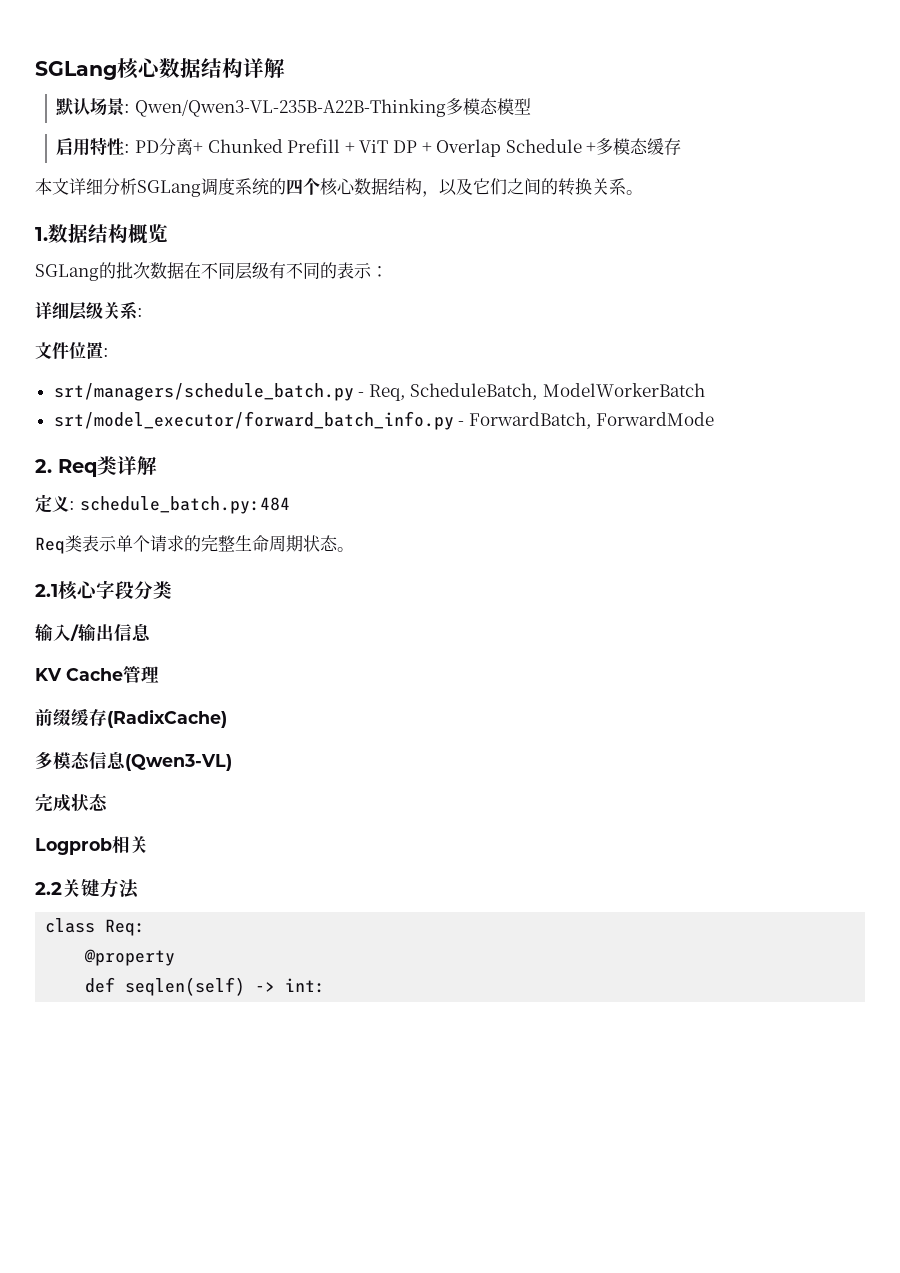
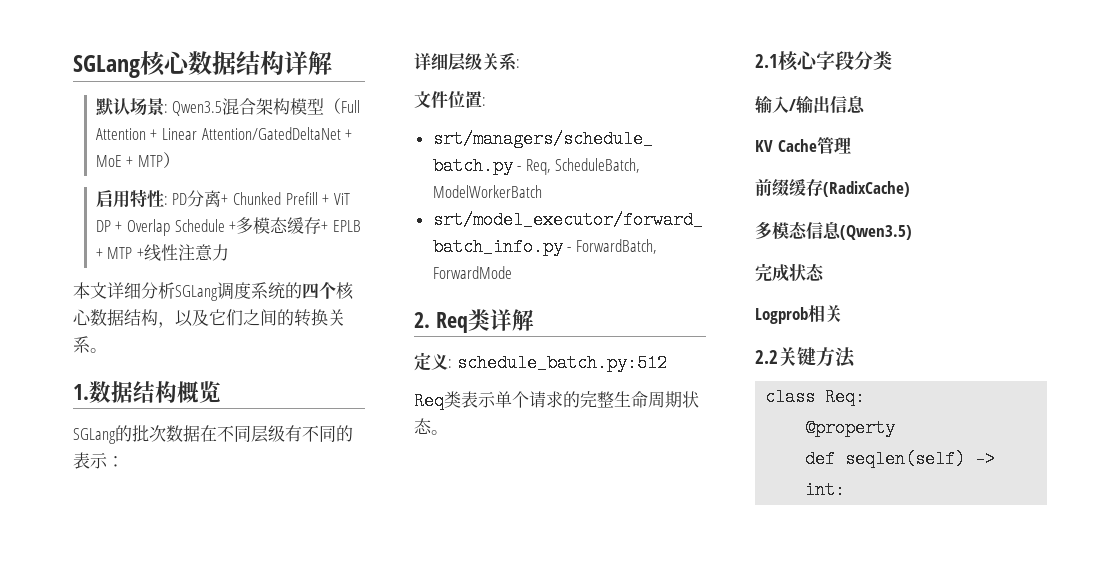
- 默认场景: Qwen/Qwen3-VL-235B-A22B-Thinking多模态模型
+ 默认场景: Qwen3.5混合架构模型（Full Attention + Linear Attention/GatedDeltaNet + MoE + MTP）
- 启用特性: PD分离+ Chunked Prefill + ViT DP + Overlap Schedule +多模态缓存
+ 启用特性: PD分离+ Chunked Prefill + ViT DP + Overlap Schedule +多模态缓存+ EPLB + MTP +线性注意力
- 定义: schedule_batch.py:484
+ 定义: schedule_batch.py:512
- 多模态信息(Qwen3-VL)
+ 多模态信息(Qwen3.5)

